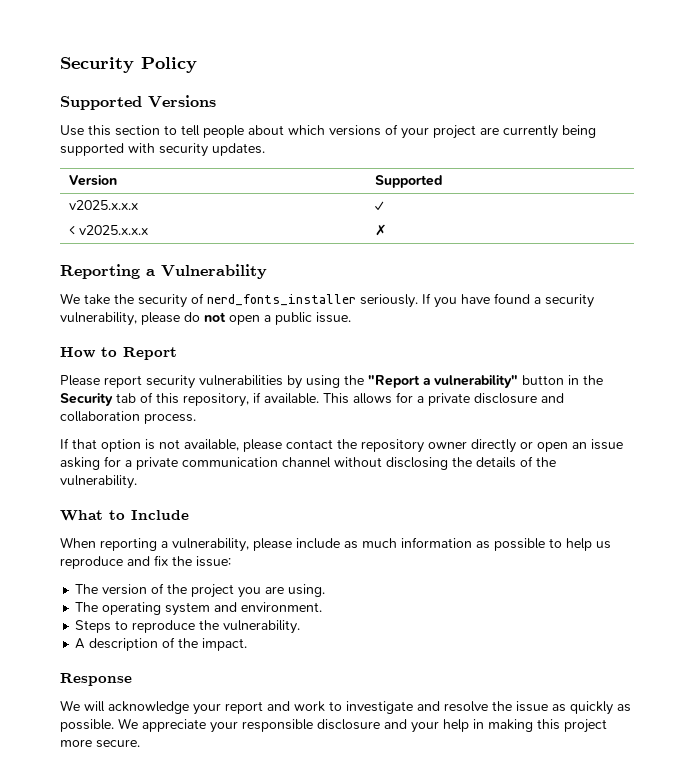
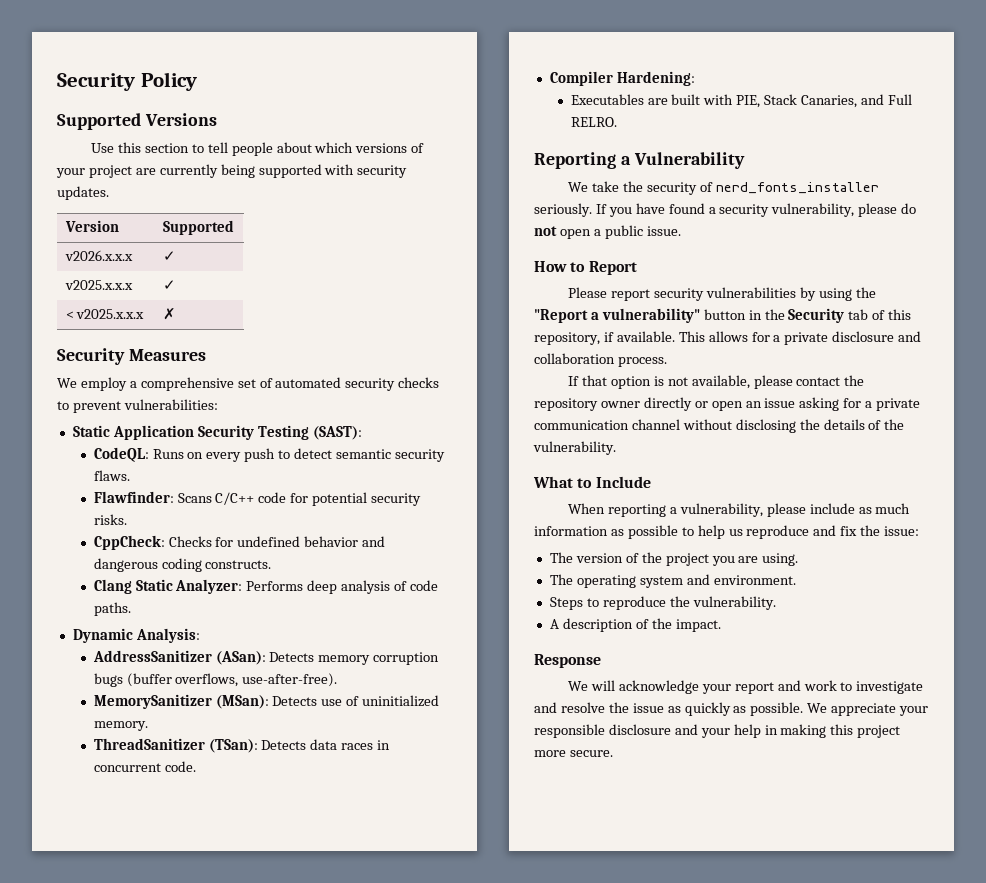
+ v2026.x.x.x | ✓
+ Security Measures
+ We employ a comprehensive set of automated security checks to prevent vulnerabilities:
+ Static Application Security Testing (SAST):
+ CodeQL: Runs on every push to detect semantic security flaws.
+ Flawfinder: Scans C/C++ code for potential security risks.
+ CppCheck: Checks for undefined behavior and dangerous coding constructs.
+ Clang Static Analyzer: Performs deep analysis of code paths.
+ Dynamic Analysis:
+ AddressSanitizer (ASan): Detects memory corruption bugs (buffer overflows, use-after-free).
+ MemorySanitizer (MSan): Detects use of uninitialized memory.
+ ThreadSanitizer (TSan): Detects data races in concurrent code.
+ Compiler Hardening:
+ Executables are built with PIE, Stack Canaries, and Full RELRO.

